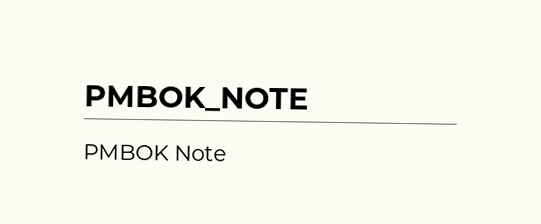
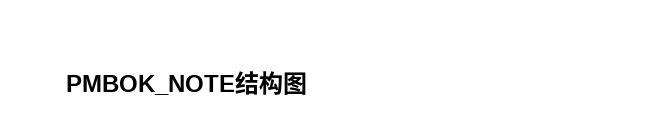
- PMBOK_NOTE
- PMBOK Note
+ PMBOK_NOTE结构图

